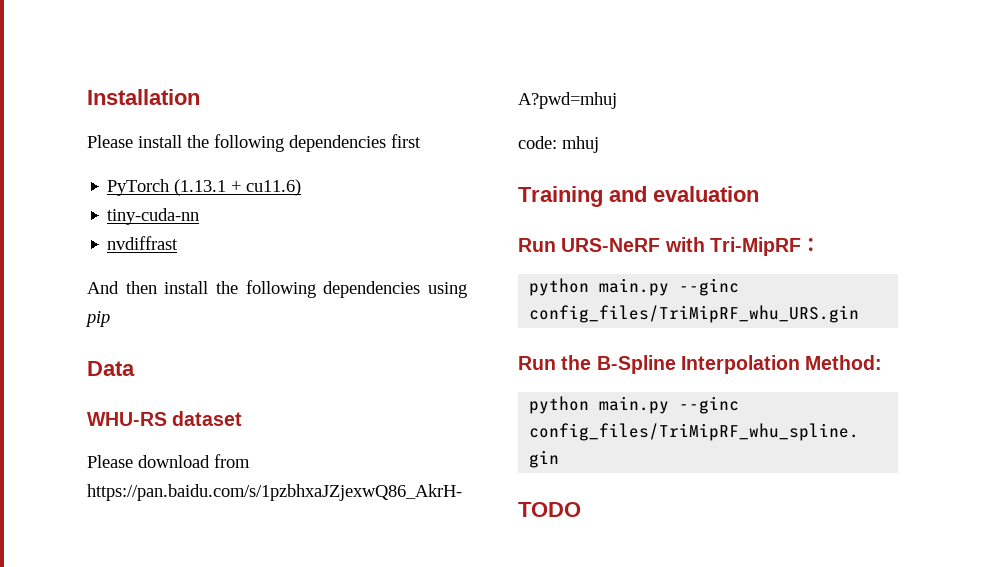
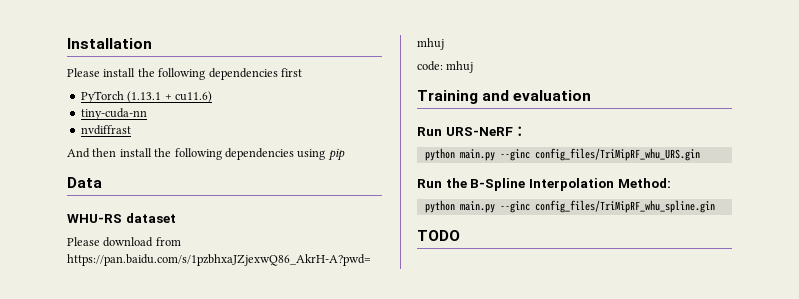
- Run URS-NeRF with Tri-MipRF：
+ Run URS-NeRF：

